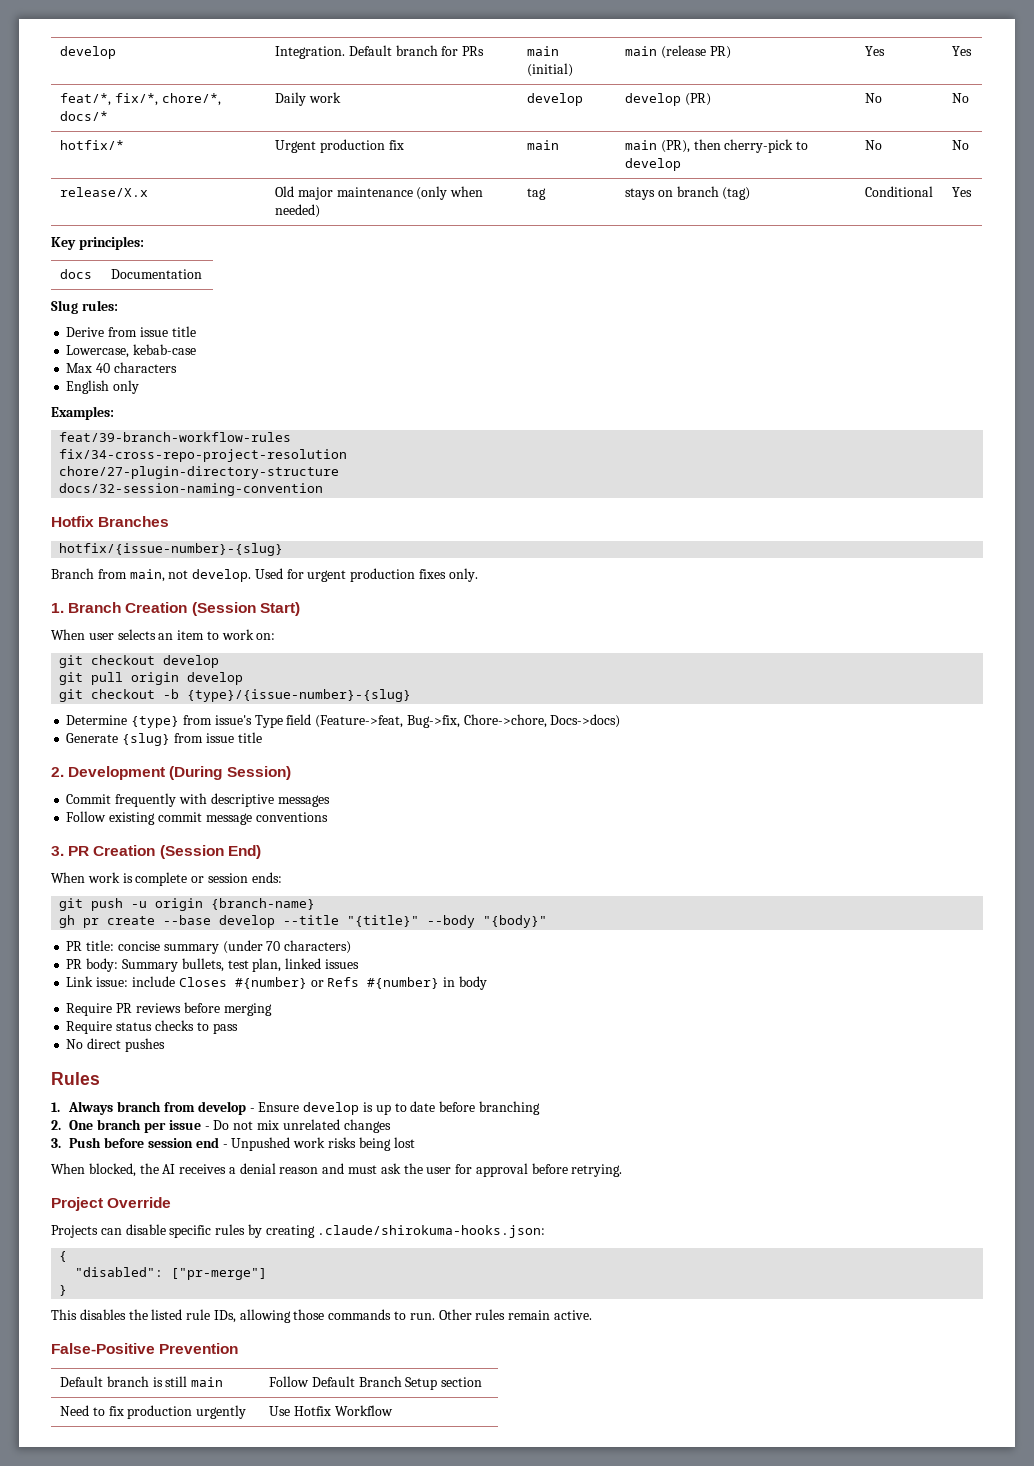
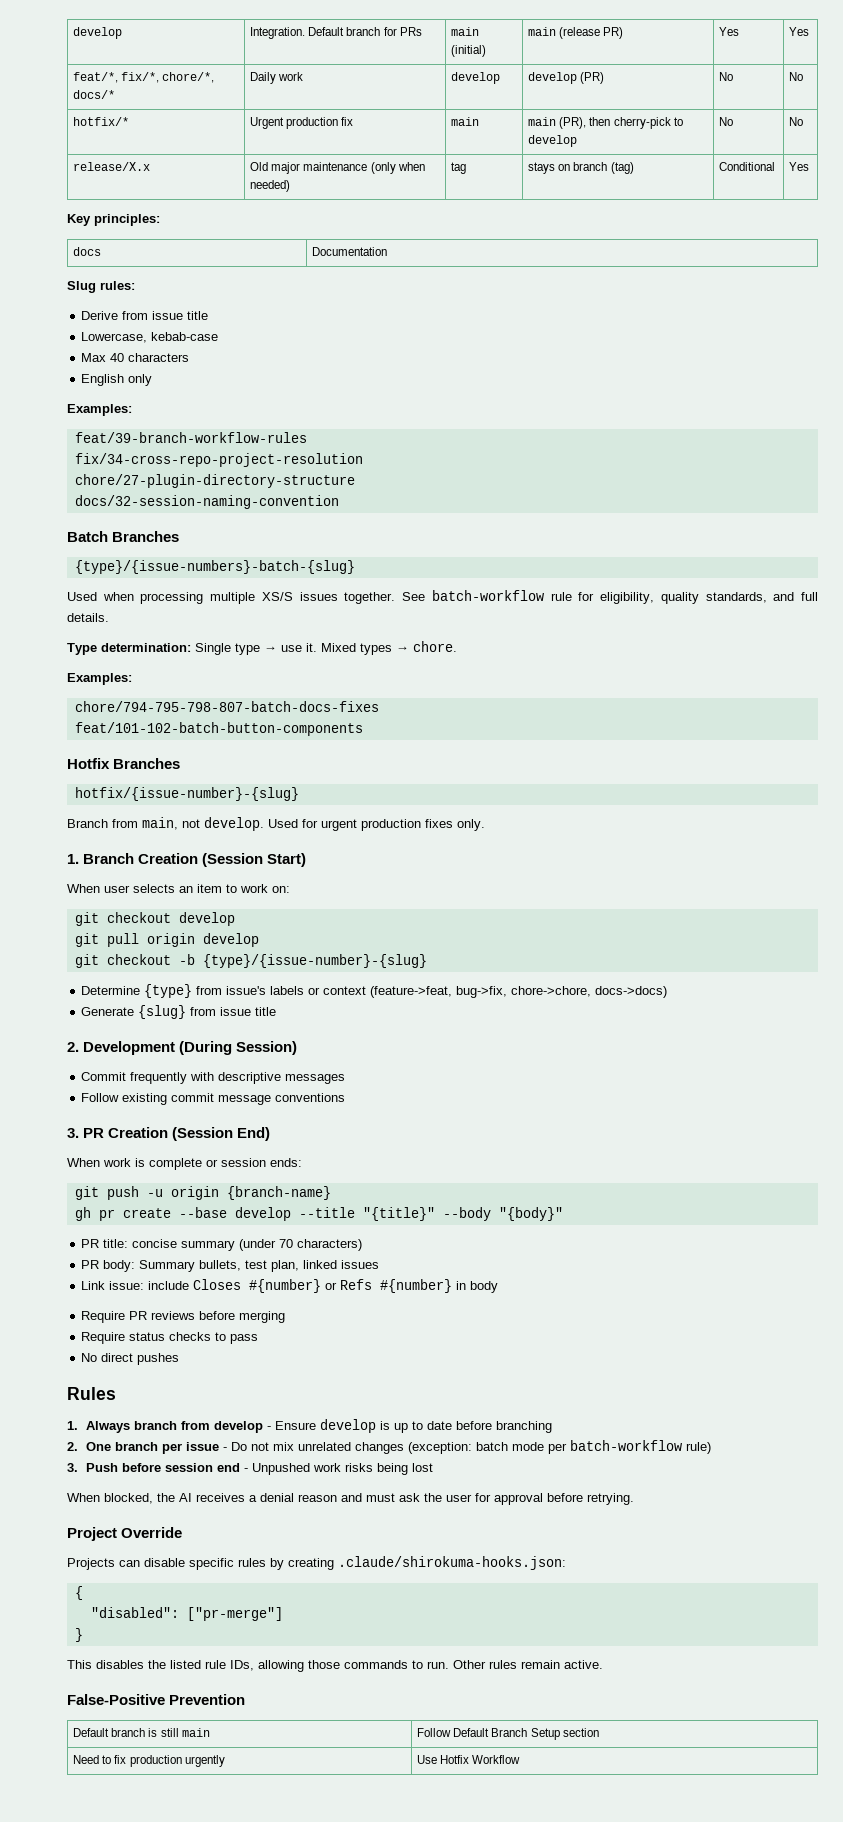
+ Batch Branches
+ {type}/{issue-numbers}-batch-{slug}
+ Used when processing multiple XS/S issues together. See batch-workflow rule for eligibility, quality standards, and full details.
+ Type determination: Single type → use it. Mixed types → chore.
+ Examples:
+ chore/794-795-798-807-batch-docs-fixes
+ feat/101-102-batch-button-components
- Determine {type} from issue's Type field (Feature->feat, Bug->fix, Chore->chore, Docs->docs)
+ Determine {type} from issue's labels or context (feature->feat, bug->fix, chore->chore, docs->docs)
- 2. One branch per issue - Do not mix unrelated changes
+ 2. One branch per issue - Do not mix unrelated changes (exception: batch mode per batch-workflow rule)

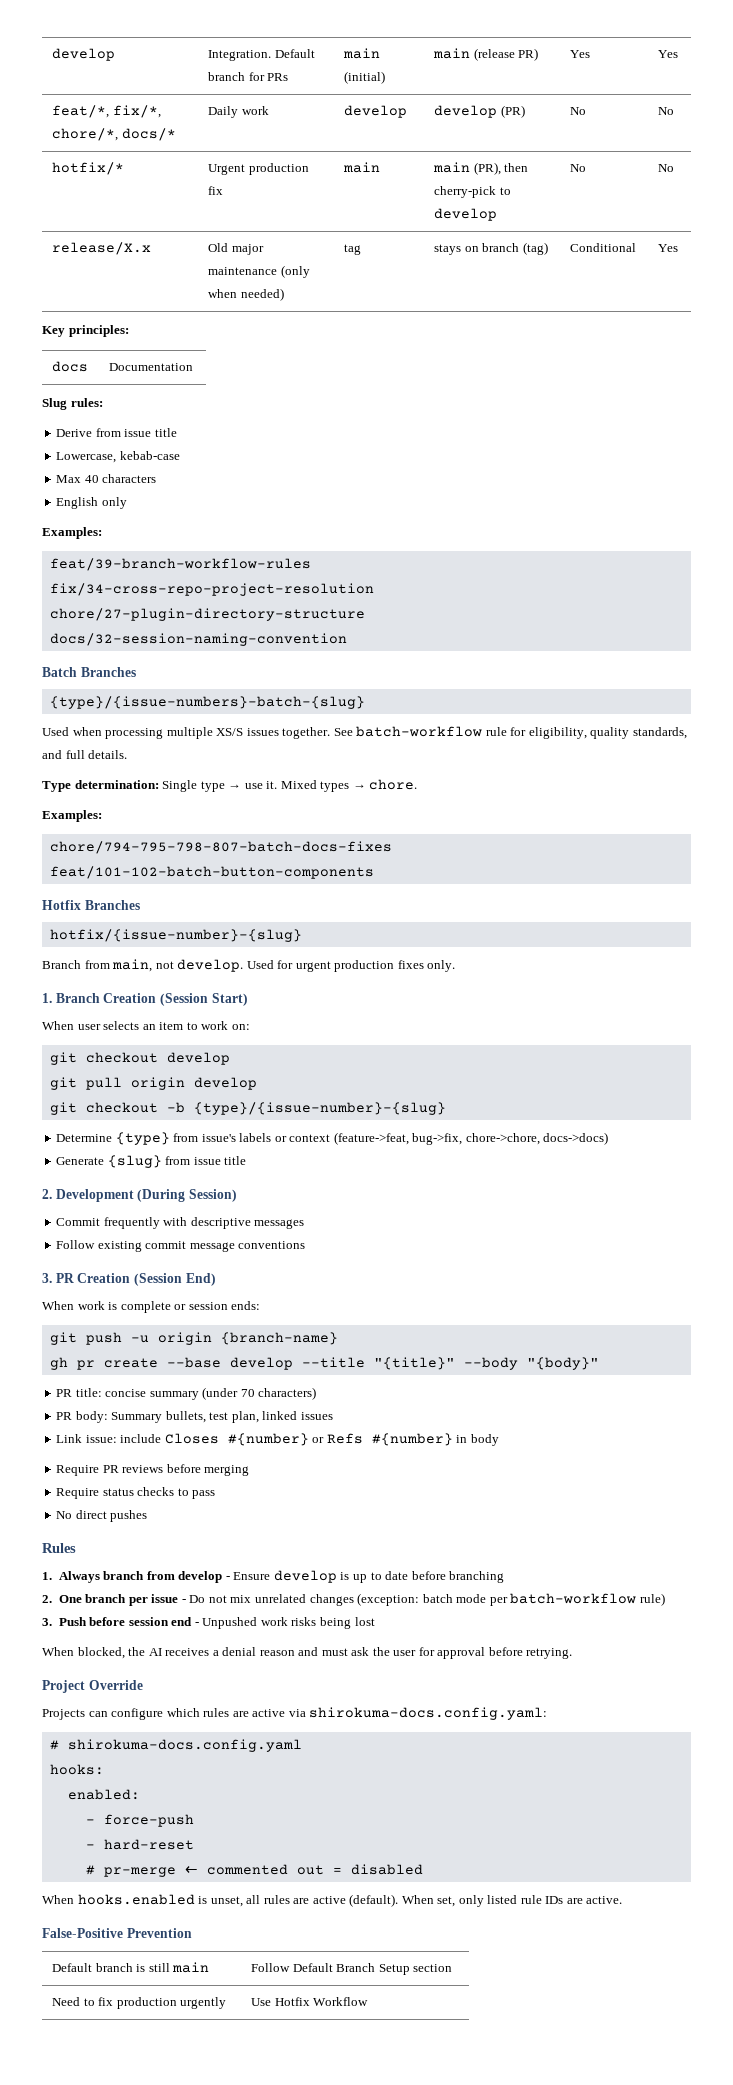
- Projects can disable specific rules by creating .claude/shirokuma-hooks.json:
- {
- "disabled": ["pr-merge"]
- }
- This disables the listed rule IDs, allowing those commands to run. Other rules remain active.
+ Projects can configure which rules are active via shirokuma-docs.config.yaml:
+ # shirokuma-docs.config.yaml
+ hooks:
+ enabled:
+ - force-push
+ - hard-reset
+ # pr-merge ← commented out = disabled
+ When hooks.enabled is unset, all rules are active (default). When set, only listed rule IDs are active.

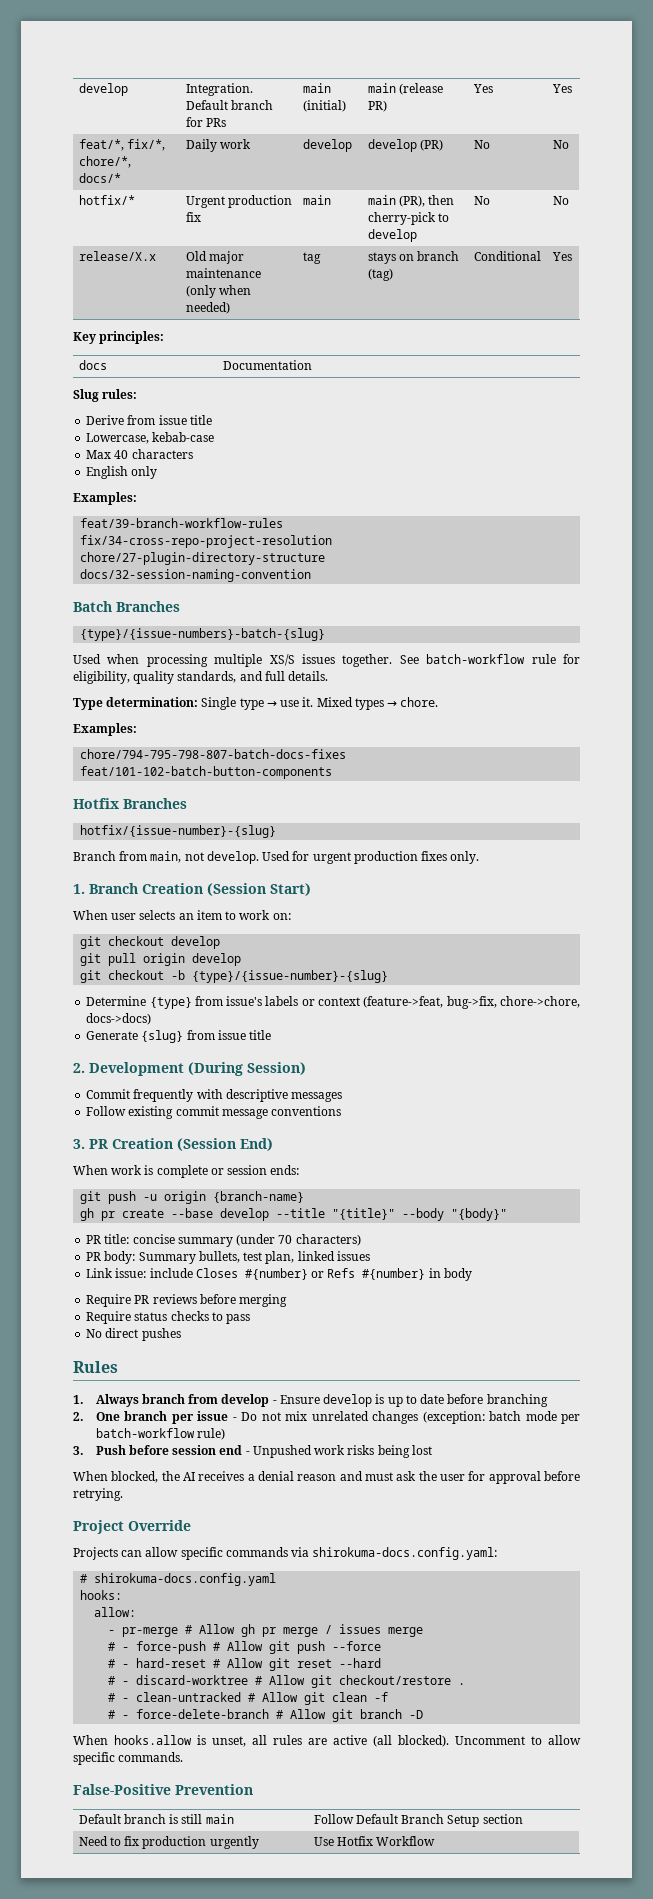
- Projects can configure which rules are active via shirokuma-docs.config.yaml:
+ Projects can allow specific commands via shirokuma-docs.config.yaml:
- enabled:
- - force-push
- - hard-reset
- # pr-merge ← commented out = disabled
- When hooks.enabled is unset, all rules are active (default). When set, only listed rule IDs are active.
+ allow:
+ - pr-merge # Allow gh pr merge / issues merge
+ # - force-push # Allow git push --force
+ # - hard-reset # Allow git reset --hard
+ # - discard-worktree # Allow git checkout/restore .
+ # - clean-untracked # Allow git clean -f
+ # - force-delete-branch # Allow git branch -D
+ When hooks.allow is unset, all rules are active (all blocked). Uncomment to allow specific commands.

